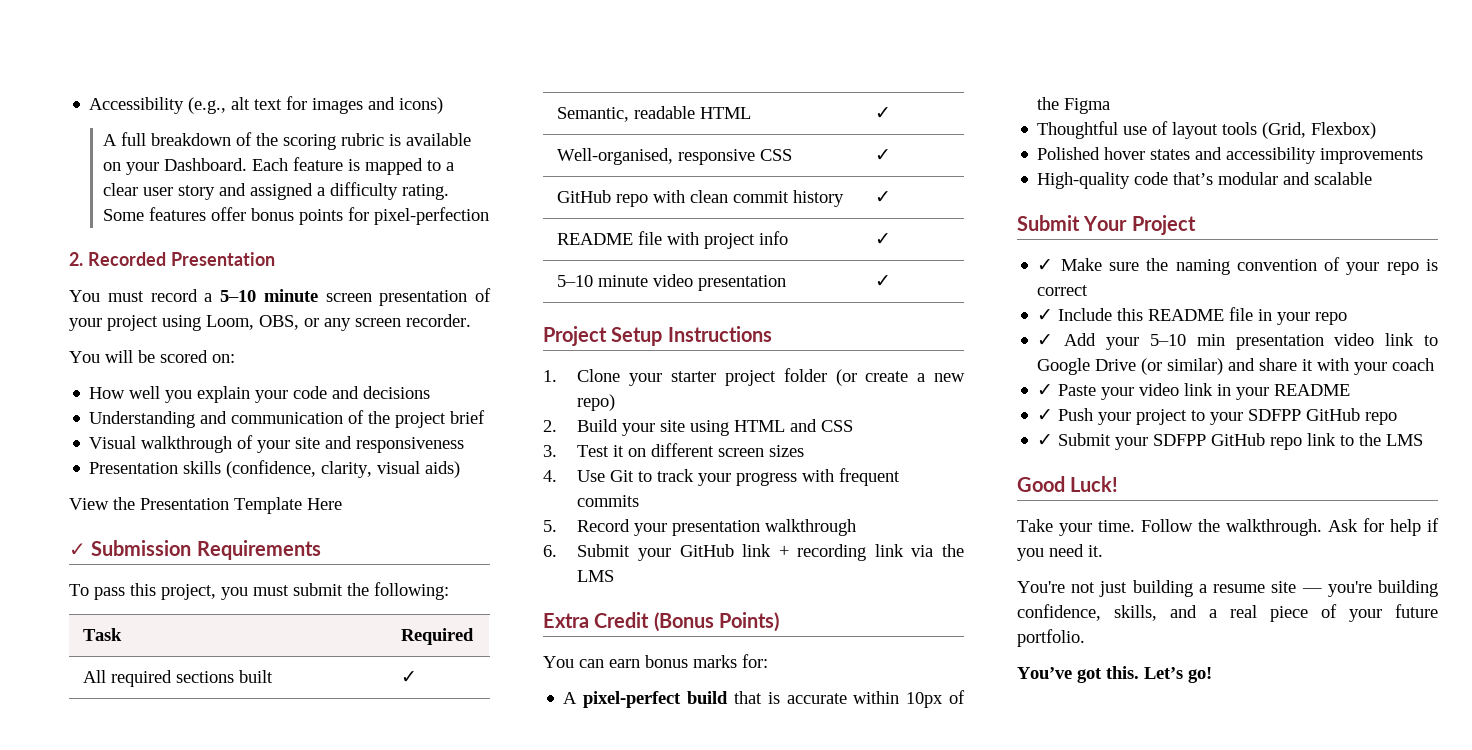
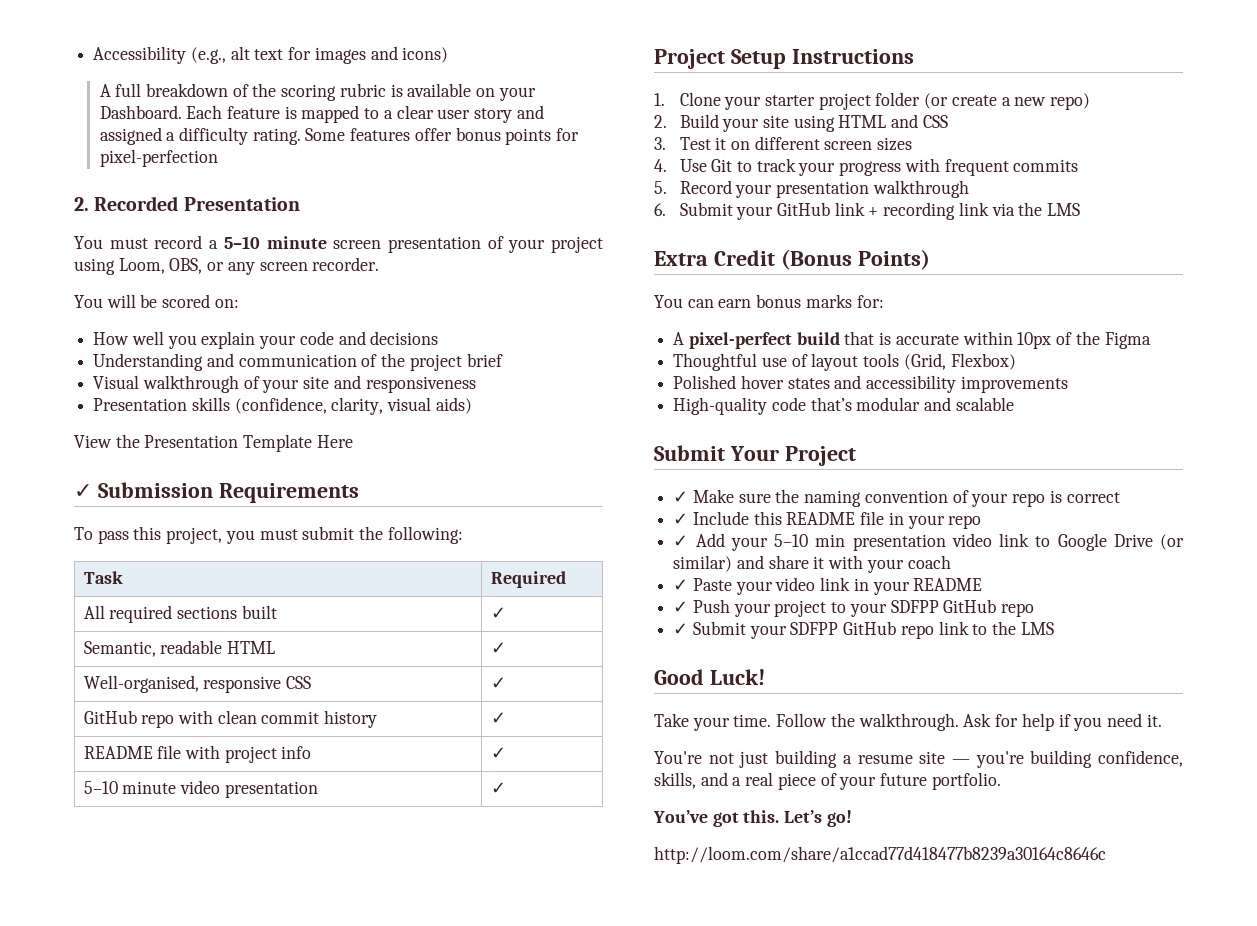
+ http://loom.com/share/a1ccad77d418477b8239a30164c8646c

